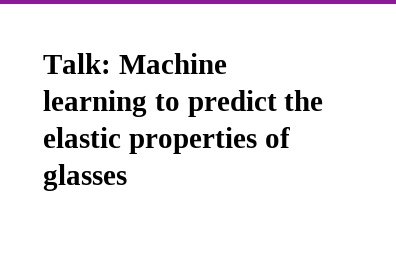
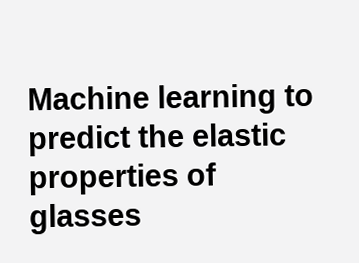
- Talk: Machine learning to predict the elastic properties of glasses
+ Machine learning to predict the elastic properties of glasses

